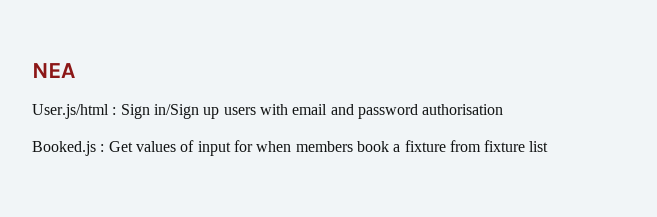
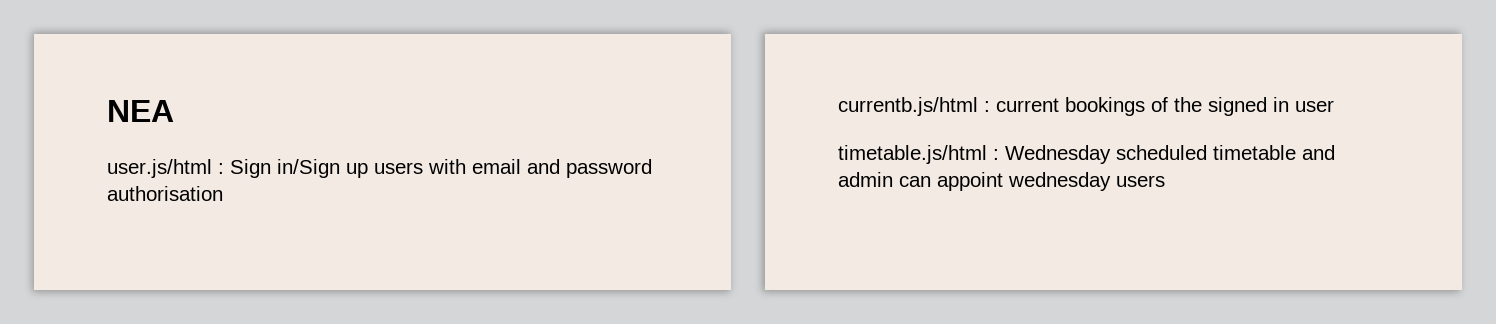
- User.js/html : Sign in/Sign up users with email and password authorisation
+ user.js/html : Sign in/Sign up users with email and password authorisation
- Booked.js : Get values of input for when members book a fixture from fixture list
+ currentb.js/html : current bookings of the signed in user
+ timetable.js/html : Wednesday scheduled timetable and admin can appoint wednesday users

